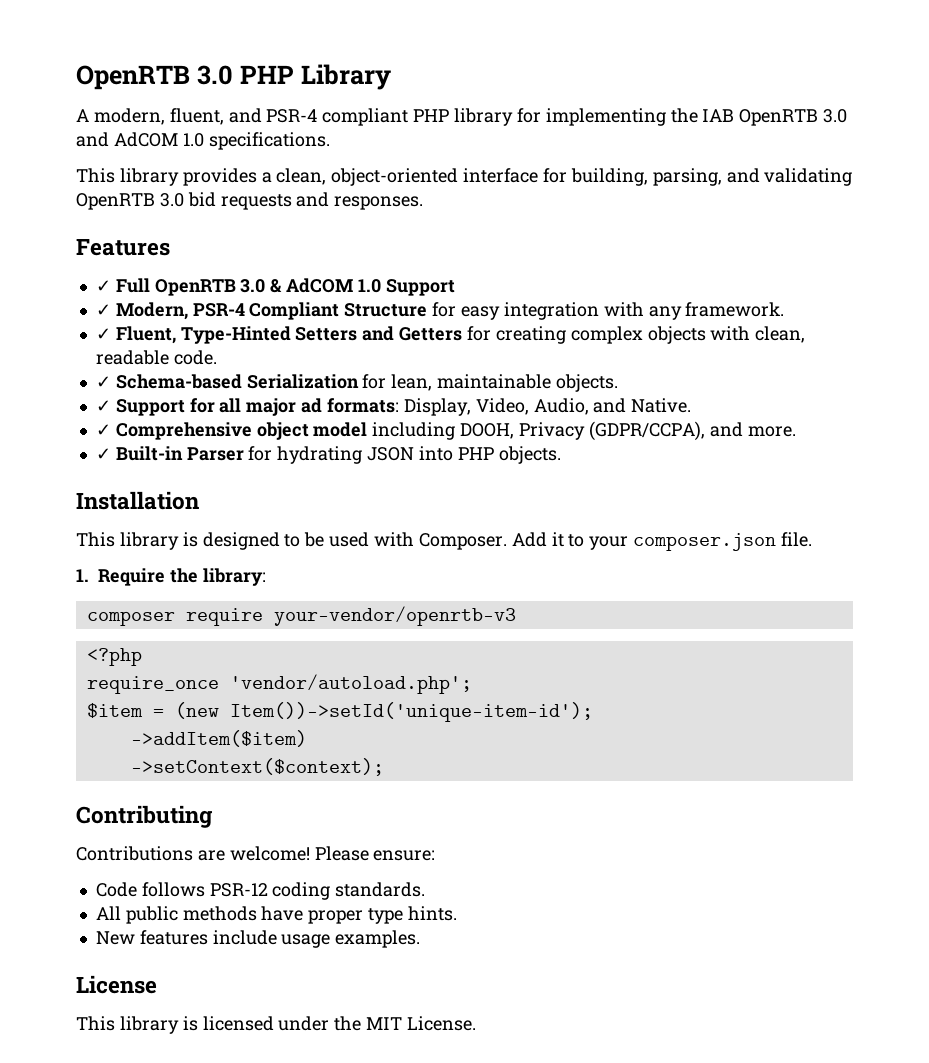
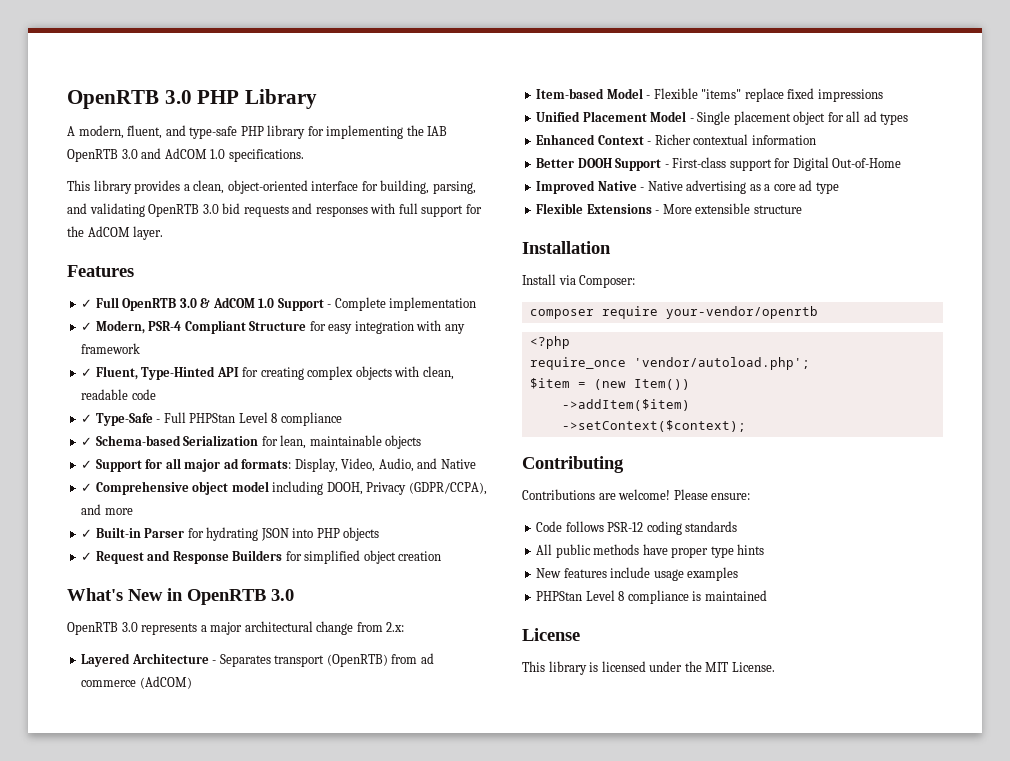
- A modern, fluent, and PSR-4 compliant PHP library for implementing the IAB OpenRTB 3.0 and AdCOM 1.0 specifications.
+ A modern, fluent, and type-safe PHP library for implementing the IAB OpenRTB 3.0 and AdCOM 1.0 specifications.
- This library provides a clean, object-oriented interface for building, parsing, and validating OpenRTB 3.0 bid requests and responses.
+ This library provides a clean, object-oriented interface for building, parsing, and validating OpenRTB 3.0 bid requests and responses with full support for the AdCOM layer.
- ✓ Full OpenRTB 3.0 & AdCOM 1.0 Support
+ ✓ Full OpenRTB 3.0 & AdCOM 1.0 Support - Complete implementation
- ✓ Modern, PSR-4 Compliant Structure for easy integration with any framework.
+ ✓ Modern, PSR-4 Compliant Structure for easy integration with any framework
- ✓ Fluent, Type-Hinted Setters and Getters for creating complex objects with clean, readable code.
+ ✓ Fluent, Type-Hinted API for creating complex objects with clean, readable code
+ ✓ Type-Safe - Full PHPStan Level 8 compliance
- ✓ Schema-based Serialization for lean, maintainable objects.
+ ✓ Schema-based Serialization for lean, maintainable objects
- ✓ Support for all major ad formats: Display, Video, Audio, and Native.
+ ✓ Support for all major ad formats: Display, Video, Audio, and Native
- ✓ Comprehensive object model including DOOH, Privacy (GDPR/CCPA), and more.
+ ✓ Comprehensive object model including DOOH, Privacy (GDPR/CCPA), and more
- ✓ Built-in Parser for hydrating JSON into PHP objects.
+ ✓ Built-in Parser for hydrating JSON into PHP objects
+ ✓ Request and Response Builders for simplified object creation
+ What's New in OpenRTB 3.0
+ OpenRTB 3.0 represents a major architectural change from 2.x:
+ Layered Architecture - Separates transport (OpenRTB) from ad commerce (AdCOM)
+ Item-based Model - Flexible "items" replace fixed impressions
+ Unified Placement Model - Single placement object for all ad types
+ Enhanced Context - Richer contextual information
+ Better DOOH Support - First-class support for Digital Out-of-Home
+ Improved Native - Native advertising as a core ad type
+ Flexible Extensions - More extensible structure
  Installation
- This library is designed to be used with Composer. Add it to your composer.json file.
- 1. Require the library:
+ Install via Composer:
- composer require your-vendor/openrtb-v3
+ composer require your-vendor/openrtb
- $item = (new Item())->setId('unique-item-id');
+ $item = (new Item())
- Code follows PSR-12 coding standards.
+ Code follows PSR-12 coding standards
- All public methods have proper type hints.
+ All public methods have proper type hints
- New features include usage examples.
+ New features include usage examples
+ PHPStan Level 8 compliance is maintained

